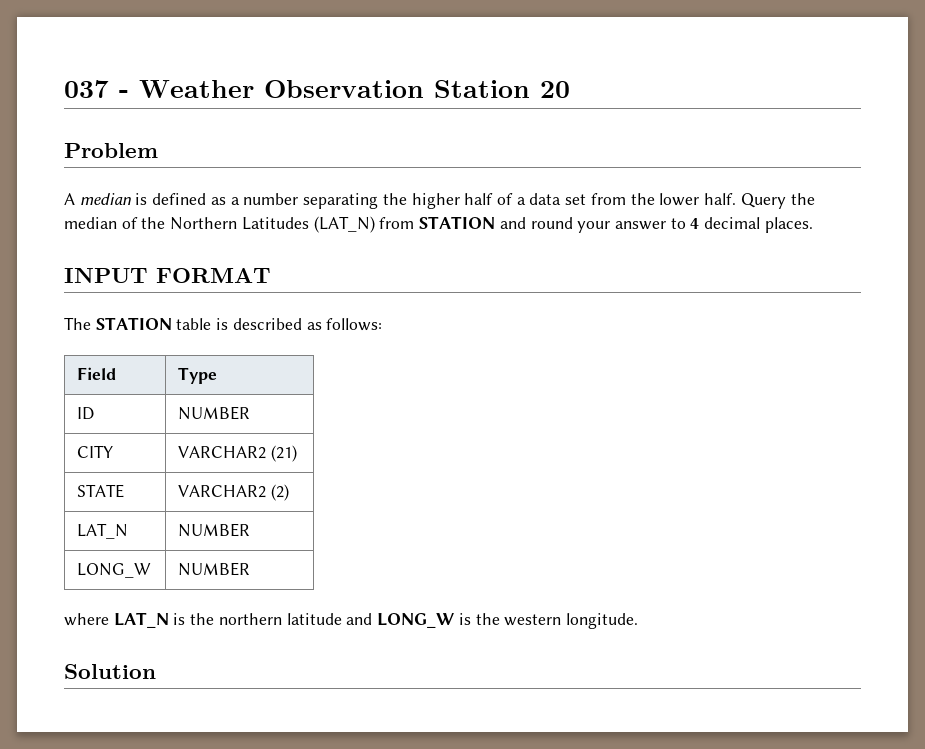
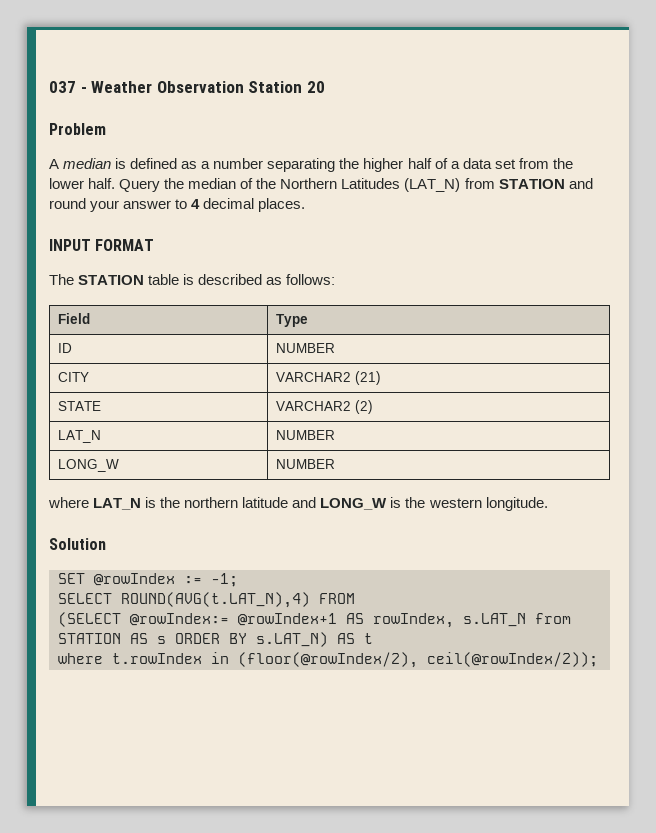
+ SET @rowIndex := -1;
+ SELECT ROUND(AVG(t.LAT_N),4) FROM
+ (SELECT @rowIndex:= @rowIndex+1 AS rowIndex, s.LAT_N from STATION AS s ORDER BY s.LAT_N) AS t
+ where t.rowIndex in (floor(@rowIndex/2), ceil(@rowIndex/2));

